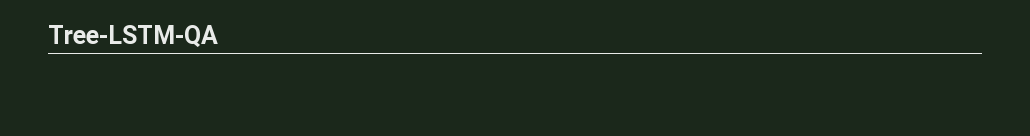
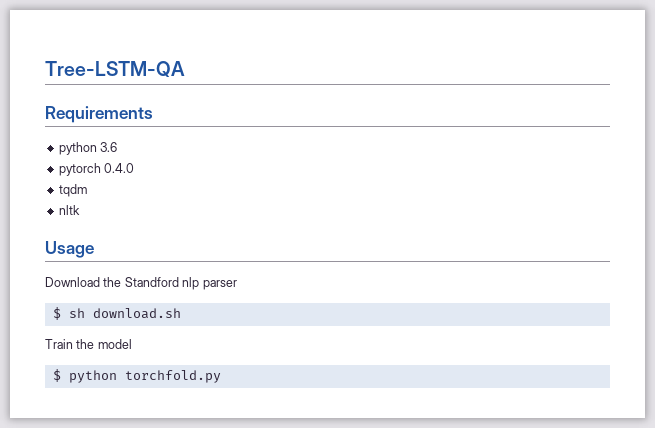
+ Requirements
+ python 3.6
+ pytorch 0.4.0
+ tqdm
+ nltk
+ Usage
+ Download the Standford nlp parser
+ $ sh download.sh
+ Train the model
+ $ python torchfold.py

